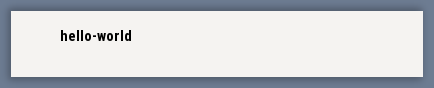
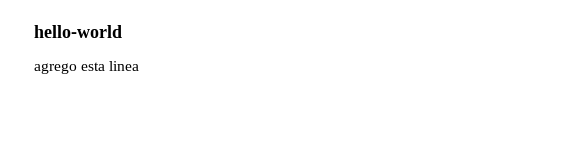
+ agrego esta linea

